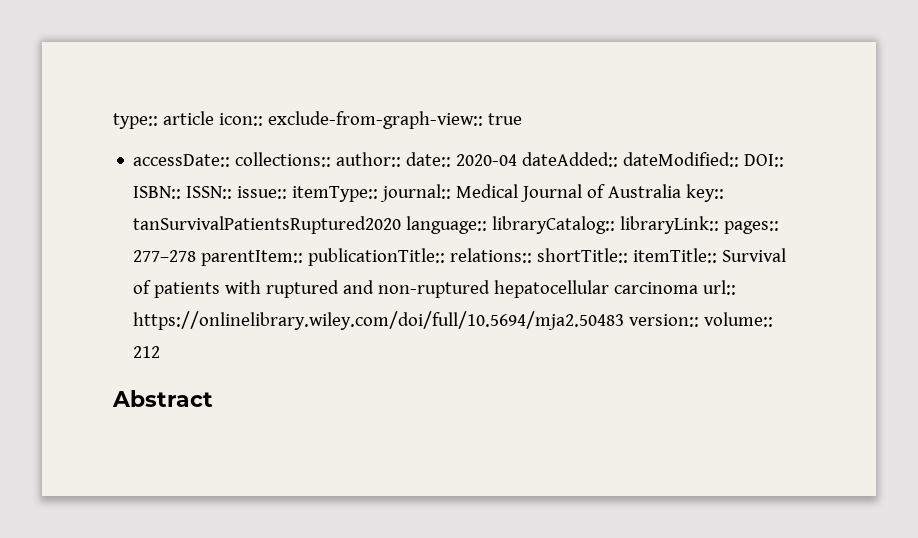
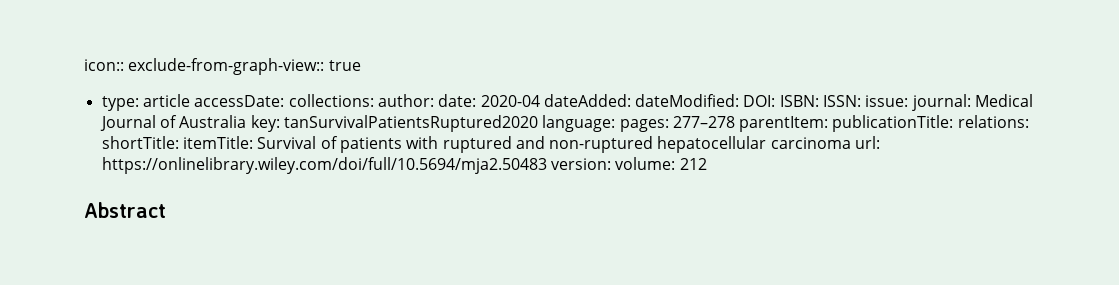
- type:: article icon:: exclude-from-graph-view:: true
+ icon:: exclude-from-graph-view:: true
- accessDate:: collections:: author:: date:: 2020-04 dateAdded:: dateModified:: DOI:: ISBN:: ISSN:: issue:: itemType:: journal:: Medical Journal of Australia key:: tanSurvivalPatientsRuptured2020 language:: libraryCatalog:: libraryLink:: pages:: 277–278 parentItem:: publicationTitle:: relations:: shortTitle:: itemTitle:: Survival of patients with ruptured and non-ruptured hepatocellular carcinoma url:: https://onlinelibrary.wiley.com/doi/full/10.5694/mja2.50483 version:: volume:: 212
+ type: article accessDate: collections: author: date: 2020-04 dateAdded: dateModified: DOI: ISBN: ISSN: issue: journal: Medical Journal of Australia key: tanSurvivalPatientsRuptured2020 language: pages: 277–278 parentItem: publicationTitle: relations: shortTitle: itemTitle: Survival of patients with ruptured and non-ruptured hepatocellular carcinoma url: https://onlinelibrary.wiley.com/doi/full/10.5694/mja2.50483 version: volume: 212

